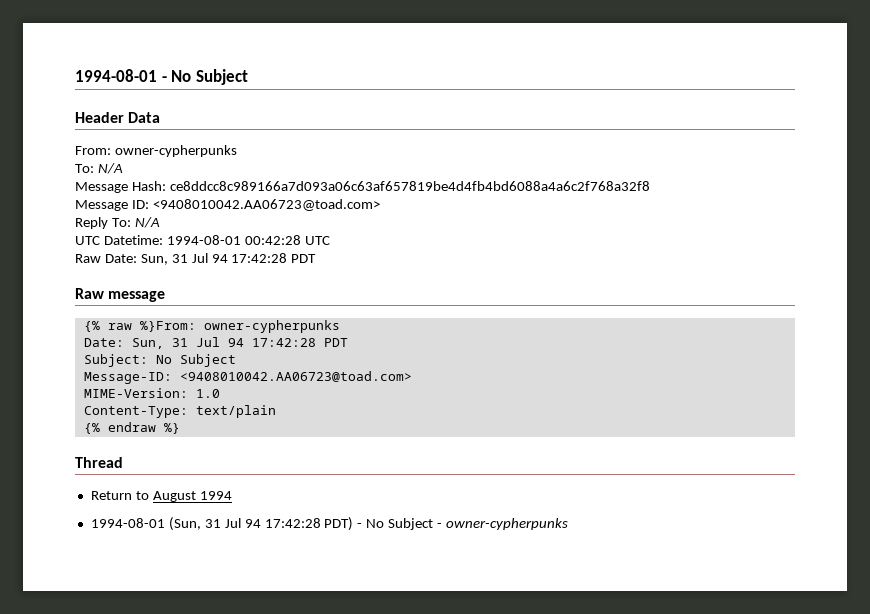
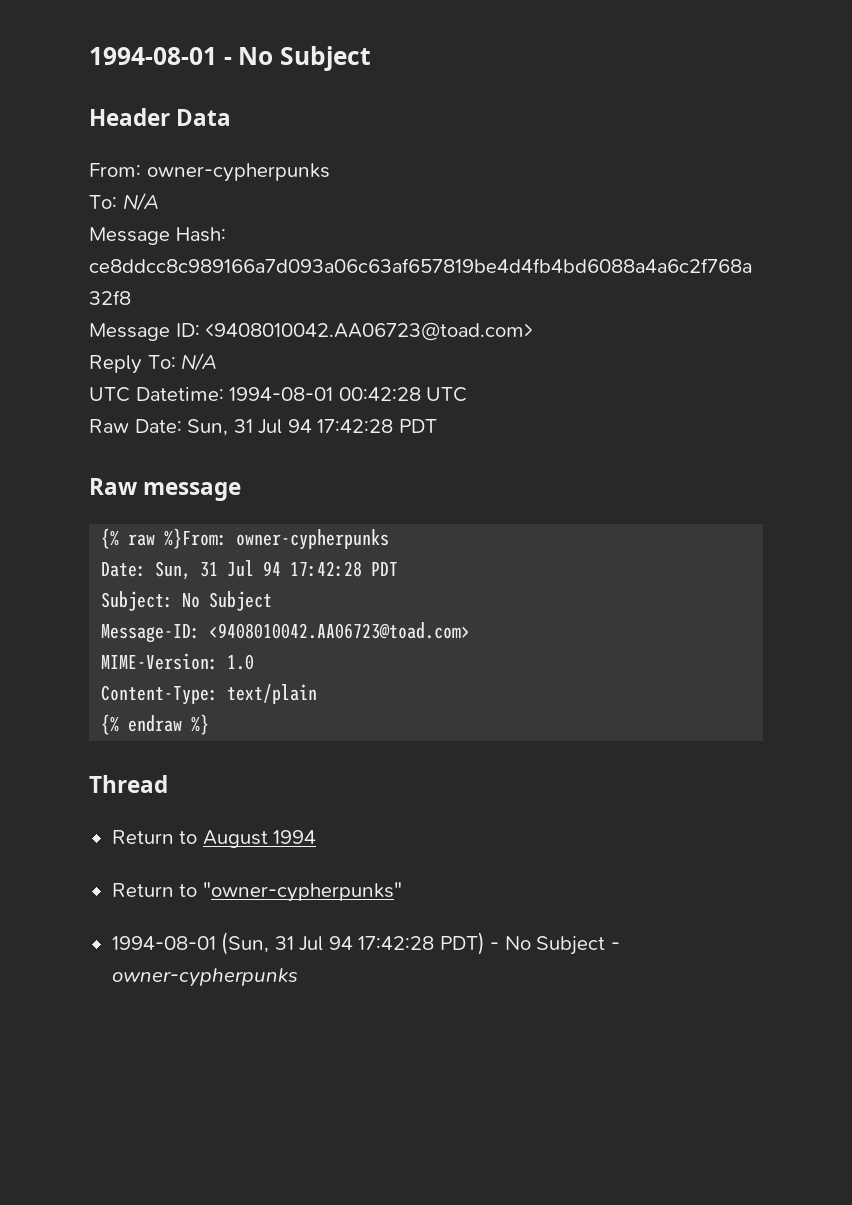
+ Return to "owner-cypherpunks"

